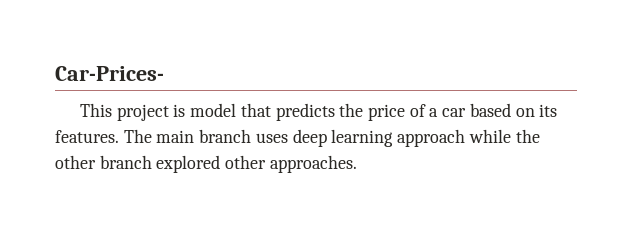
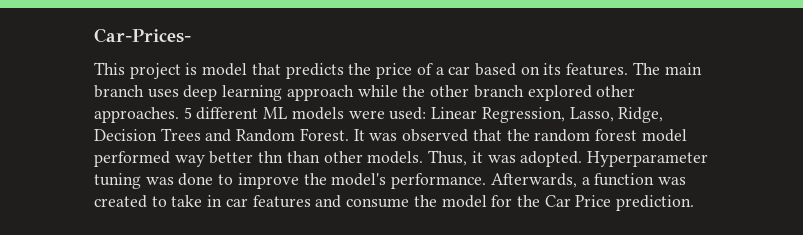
+ 5 different ML models were used: Linear Regression, Lasso, Ridge, Decision Trees and Random Forest. It was observed that the random forest model performed way better thn than other models. Thus, it was adopted. Hyperparameter tuning was done to improve the model's performance. Afterwards, a function was created to take in car features and consume the model for the Car Price prediction.

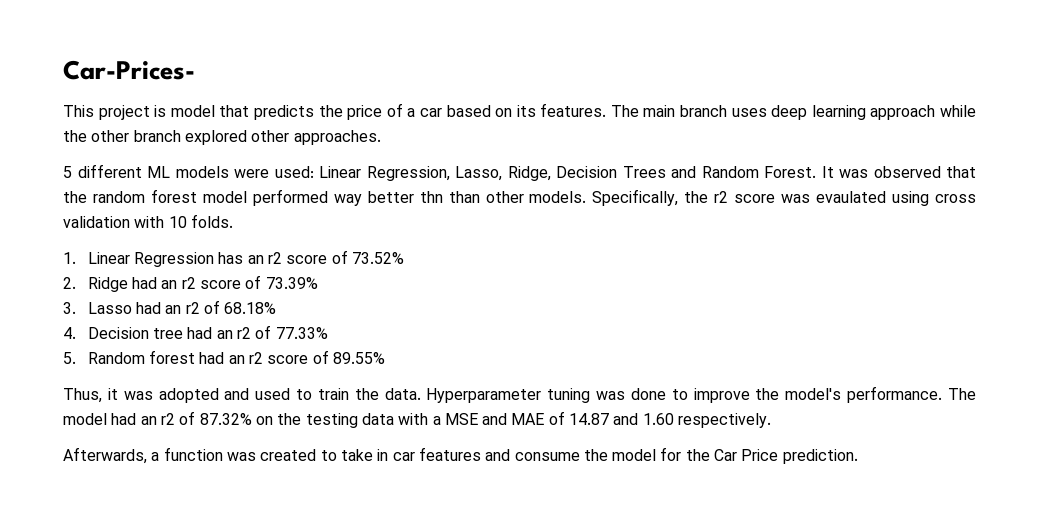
- The main branch uses deep learning approach while the other branch explored other approaches. 5 different ML models were used: Linear Regression, Lasso, Ridge, Decision Trees and Random Forest.
+ The main branch uses deep learning approach while the other branch explored other approaches.
+ 5 different ML models were used: Linear Regression, Lasso, Ridge, Decision Trees and Random Forest.
- Thus, it was adopted.
+ Specifically, the r2 score was evaulated using cross validation with 10 folds.
+ 1. Linear Regression has an r2 score of 73.52%
+ 2. Ridge had an r2 score of 73.39%
+ 3. Lasso had an r2 of 68.18%
+ 4. Decision tree had an r2 of 77.33%
+ 5. Random forest had an r2 score of 89.55%
+ Thus, it was adopted and used to train the data.
- Hyperparameter tuning was done to improve the model's performance. Afterwards, a function was created to take in car features and consume the model for the Car Price prediction.
+ Hyperparameter tuning was done to improve the model's performance. The model had an r2 of 87.32% on the testing data with a MSE and MAE of 14.87 and 1.60 respectively.
+ Afterwards, a function was created to take in car features and consume the model for the Car Price prediction.

